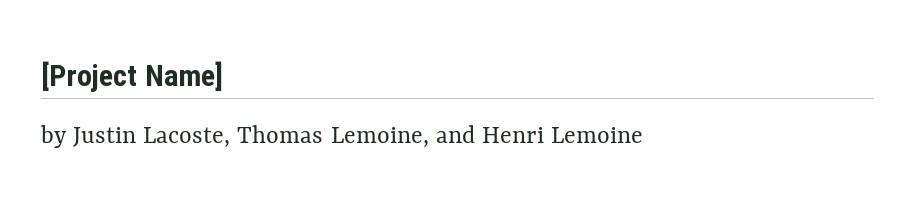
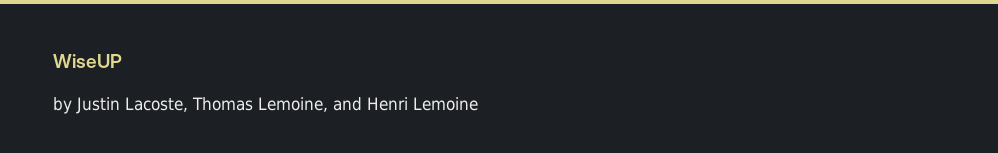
- [Project Name]
+ WiseUP

